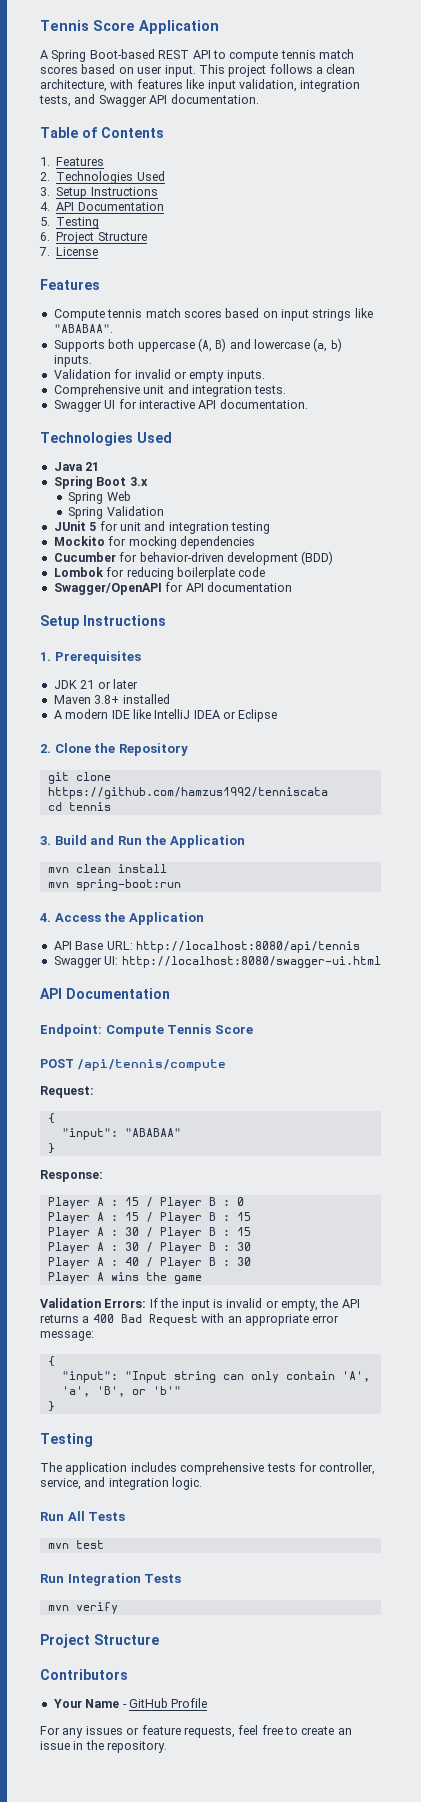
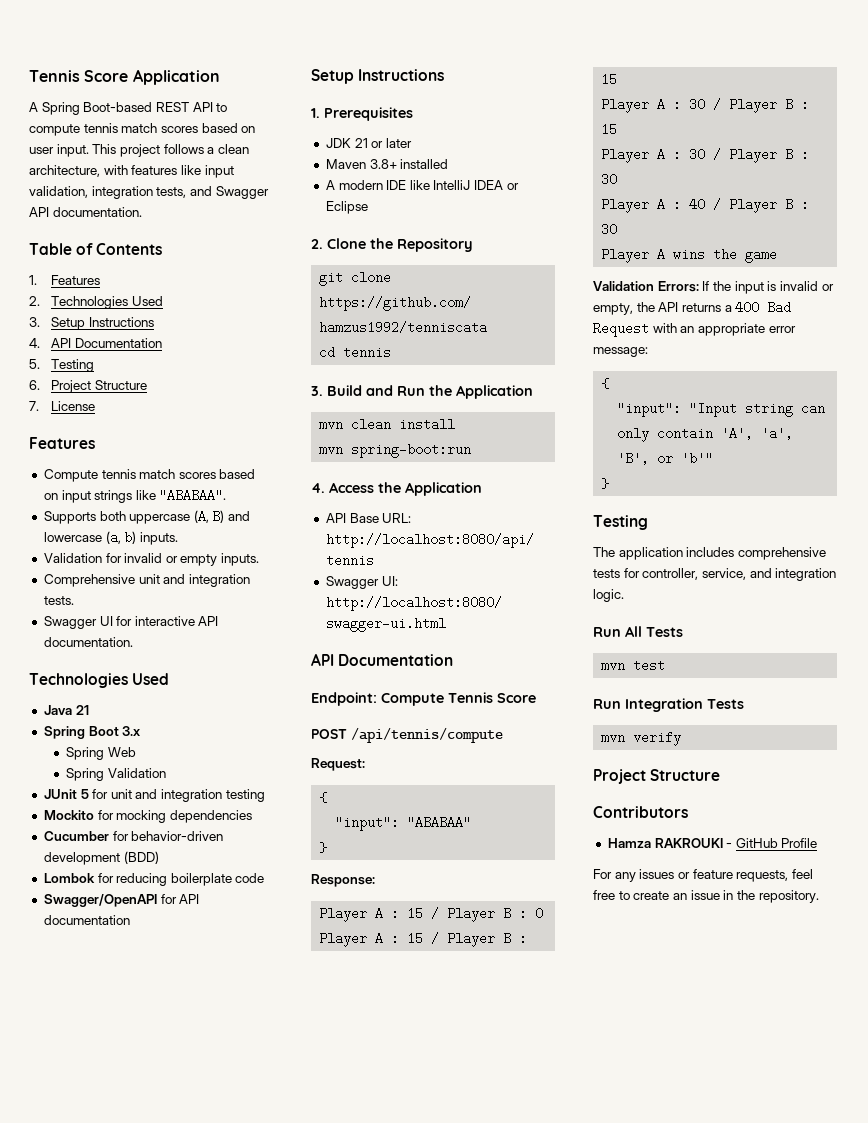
- Your Name - GitHub Profile
+ Hamza RAKROUKI - GitHub Profile

